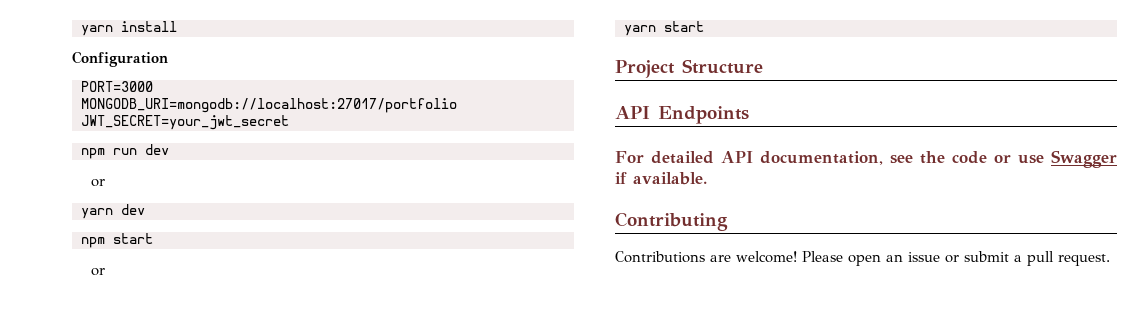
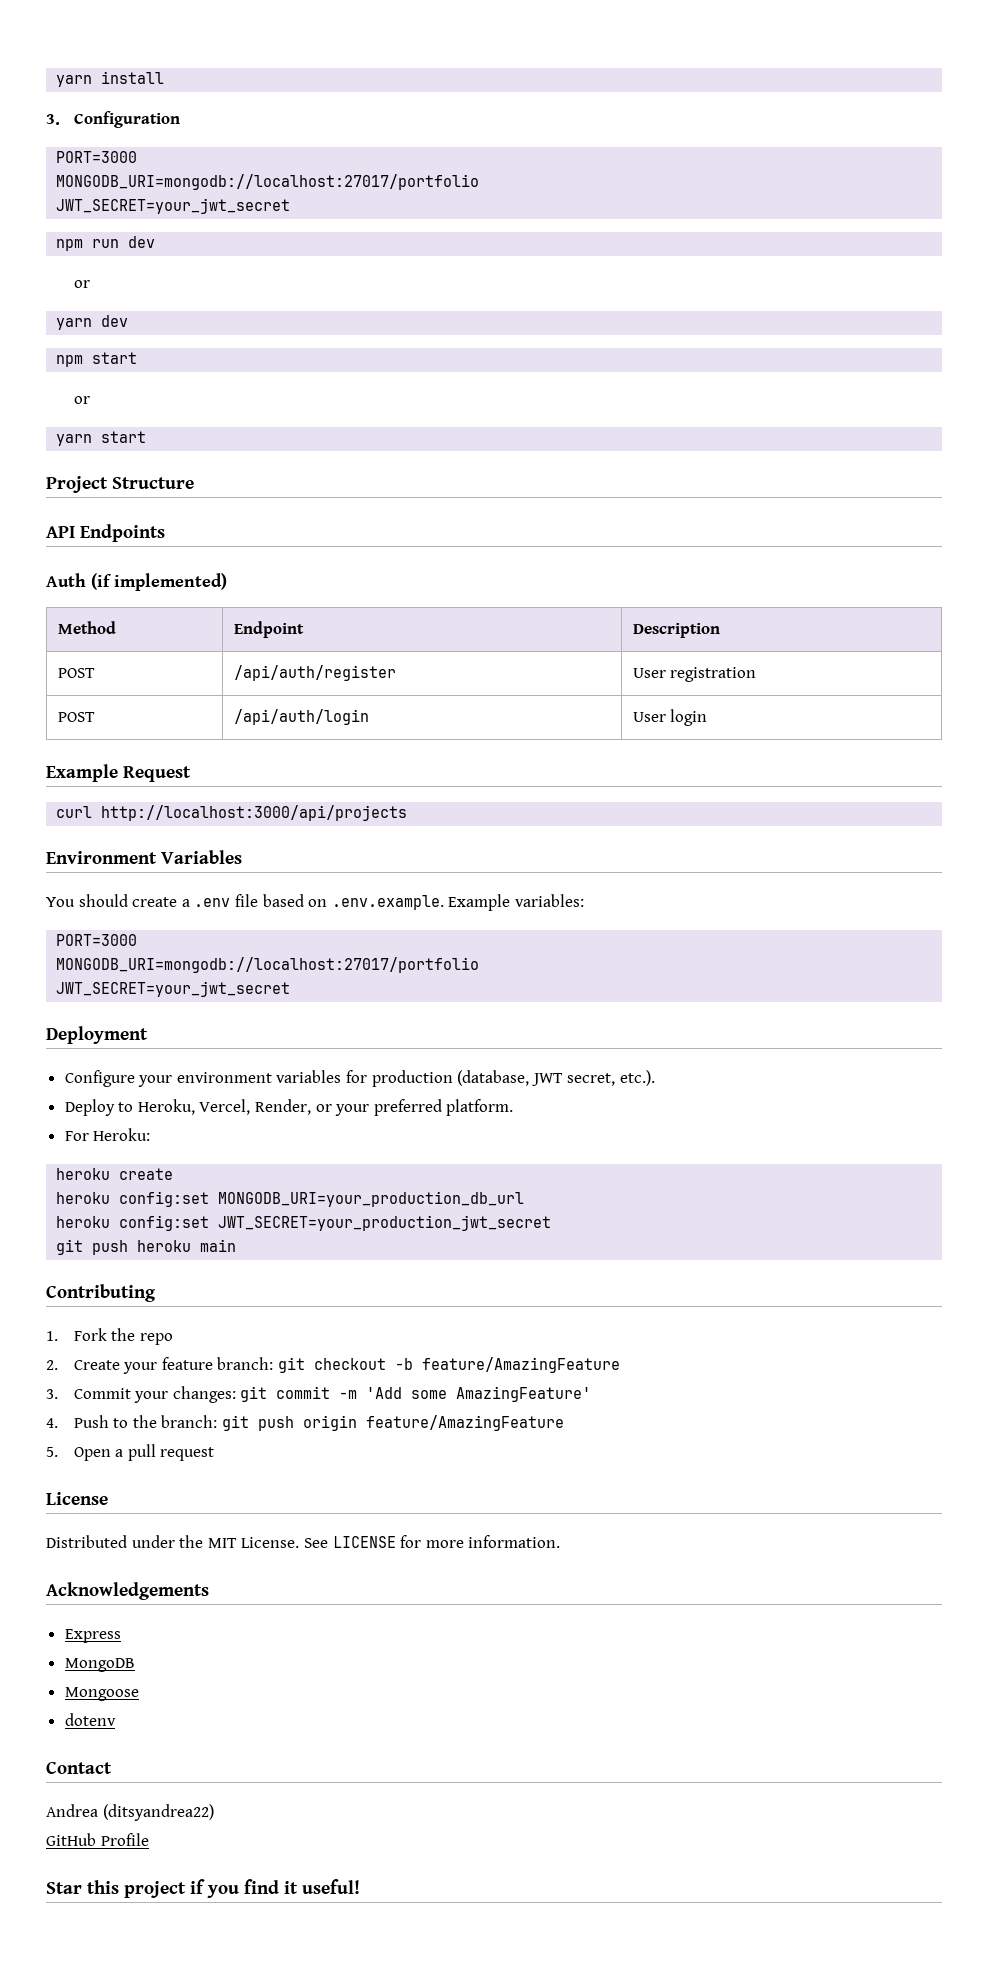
- Configuration
+ 3. Configuration
- For detailed API documentation, see the code or use Swagger if available.
+ Auth (if implemented)
+ Method | Endpoint | Description
+ POST | /api/auth/register | User registration
+ POST | /api/auth/login | User login
+ Example Request
+ curl http://localhost:3000/api/projects
+ Environment Variables
+ You should create a .env file based on .env.example. Example variables:
+ PORT=3000
+ MONGODB_URI=mongodb://localhost:27017/portfolio
+ JWT_SECRET=your_jwt_secret
+ Deployment
+ Configure your environment variables for production (database, JWT secret, etc.).
+ Deploy to Heroku, Vercel, Render, or your preferred platform.
+ For Heroku:
+ heroku create
+ heroku config:set MONGODB_URI=your_production_db_url
+ heroku config:set JWT_SECRET=your_production_jwt_secret
+ git push heroku main
  Contributing
- Contributions are welcome! Please open an issue or submit a pull request.
+ 1. Fork the repo
+ 2. Create your feature branch: git checkout -b feature/AmazingFeature
+ 3. Commit your changes: git commit -m 'Add some AmazingFeature'
+ 4. Push to the branch: git push origin feature/AmazingFeature
+ 5. Open a pull request
+ License
+ Distributed under the MIT License. See LICENSE for more information.
+ Acknowledgements
+ Express
+ MongoDB
+ Mongoose
+ dotenv
+ Contact
+ Andrea (ditsyandrea22)
+ GitHub Profile
+ Star this project if you find it useful!

